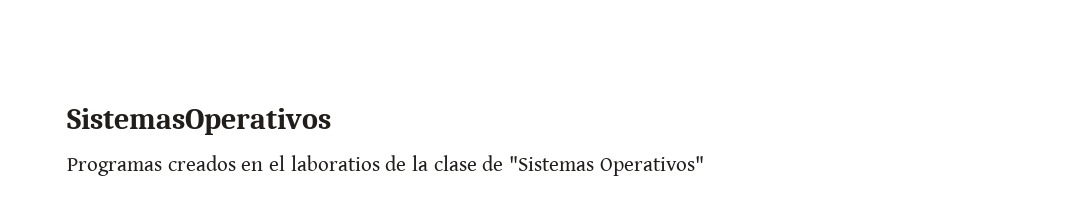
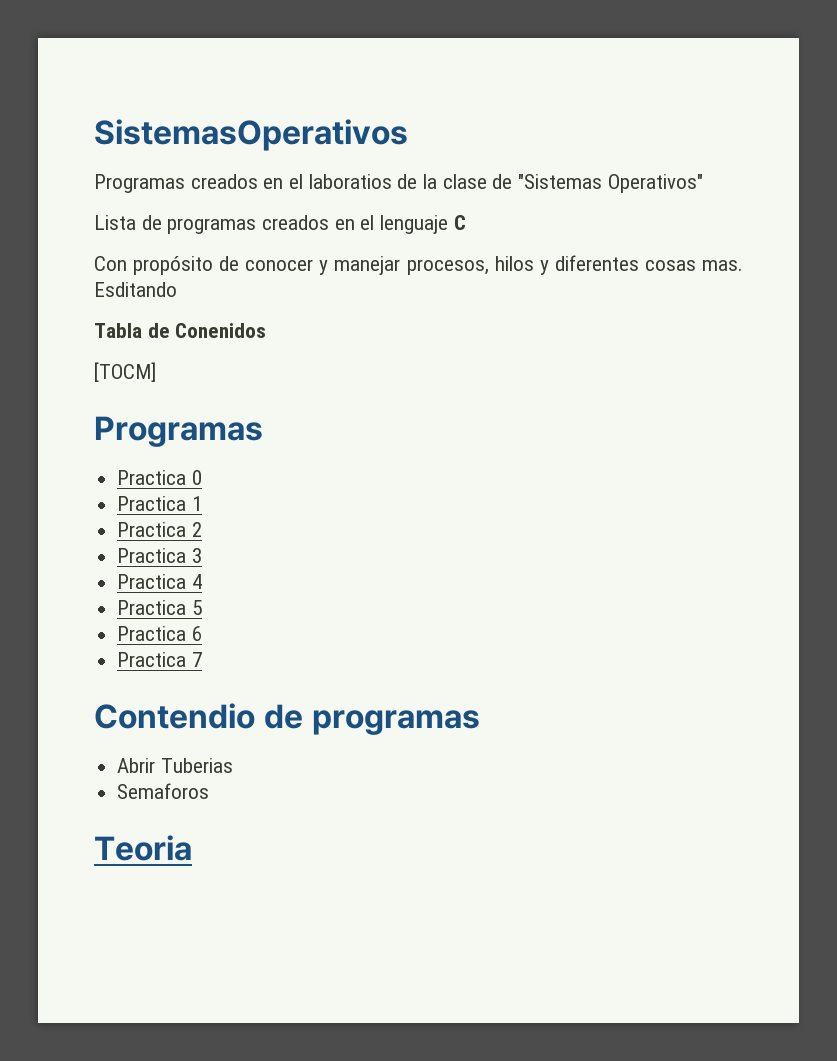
+ Lista de programas creados en el lenguaje C
+ Con propósito de conocer y manejar procesos, hilos y diferentes cosas mas. Esditando
+ Tabla de Conenidos
+ [TOCM]
+ Programas
+ Practica 0
+ Practica 1
+ Practica 2
+ Practica 3
+ Practica 4
+ Practica 5
+ Practica 6
+ Practica 7
+ Contendio de programas
+ Abrir Tuberias
+ Semaforos
+ Teoria

